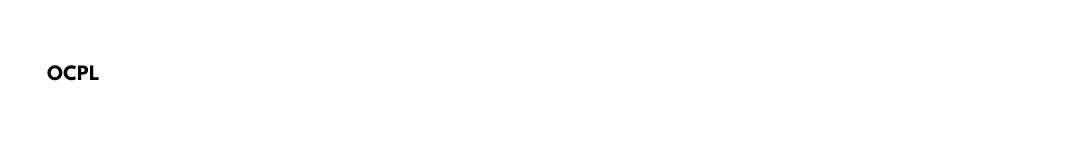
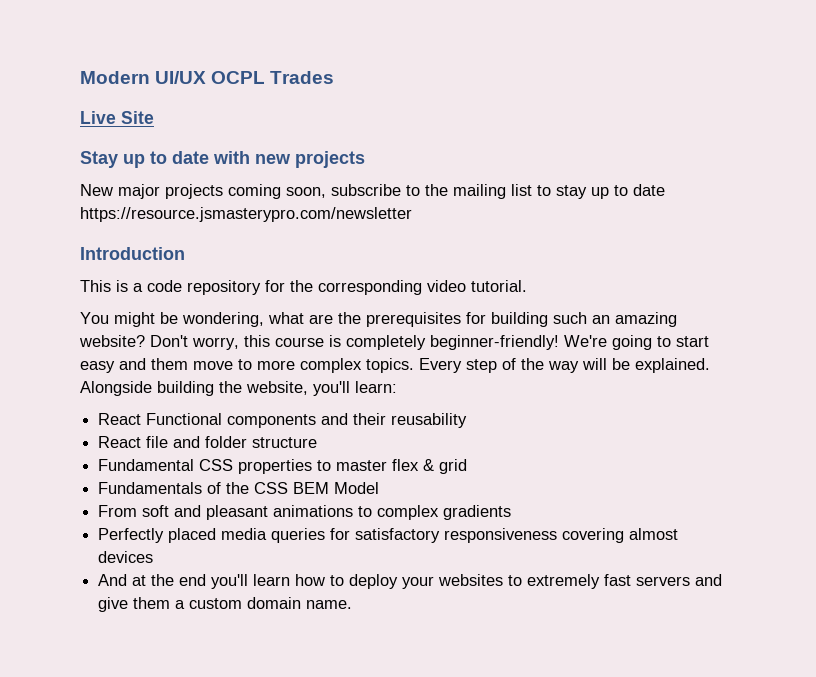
- OCPL
+ Modern UI/UX OCPL Trades
+ Live Site
+ Stay up to date with new projects
+ New major projects coming soon, subscribe to the mailing list to stay up to date https://resource.jsmasterypro.com/newsletter
+ Introduction
+ This is a code repository for the corresponding video tutorial.
+ You might be wondering, what are the prerequisites for building such an amazing website? Don't worry, this course is completely beginner-friendly! We're going to start easy and them move to more complex topics. Every step of the way will be explained. Alongside building the website, you'll learn:
+ React Functional components and their reusability
+ React file and folder structure
+ Fundamental CSS properties to master flex & grid
+ Fundamentals of the CSS BEM Model
+ From soft and pleasant animations to complex gradients
+ Perfectly placed media queries for satisfactory responsiveness covering almost devices
+ And at the end you'll learn how to deploy your websites to extremely fast servers and give them a custom domain name.

